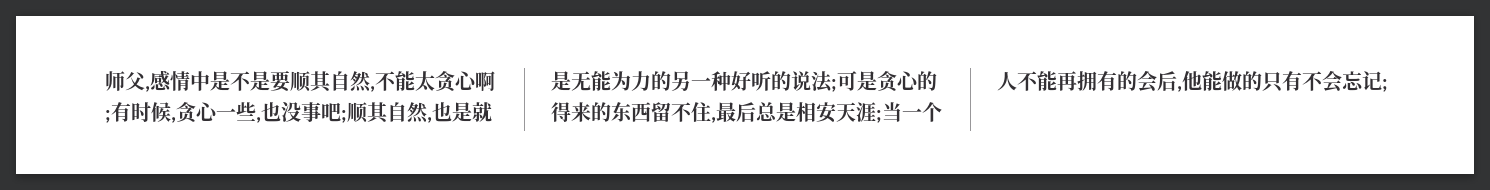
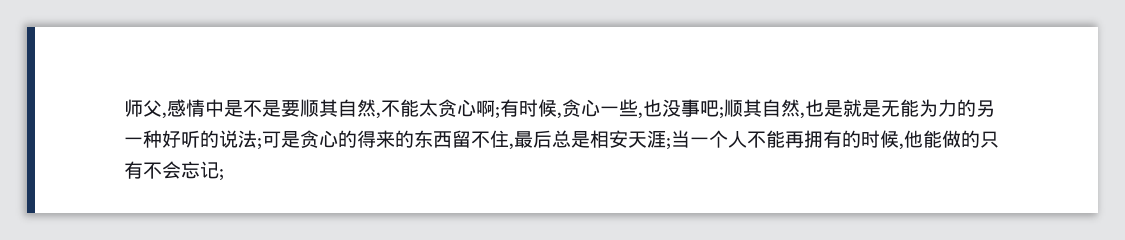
- 师父,感情中是不是要顺其自然,不能太贪心啊;有时候,贪心一些,也没事吧;顺其自然,也是就是无能为力的另一种好听的说法;可是贪心的得来的东西留不住,最后总是相安天涯;当一个人不能再拥有的会后,他能做的只有不会忘记;
+ 师父,感情中是不是要顺其自然,不能太贪心啊;有时候,贪心一些,也没事吧;顺其自然,也是就是无能为力的另一种好听的说法;可是贪心的得来的东西留不住,最后总是相安天涯;当一个人不能再拥有的时候,他能做的只有不会忘记;

